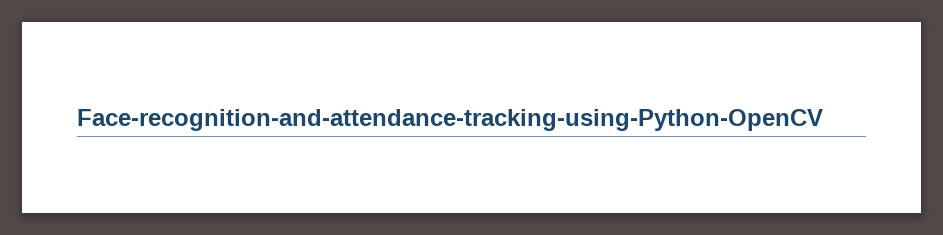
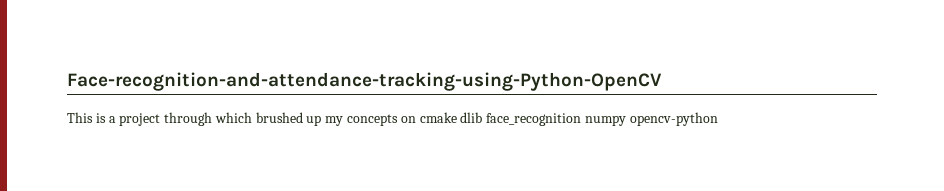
+ This is a project through which brushed up my concepts on cmake dlib face_recognition numpy opencv-python

